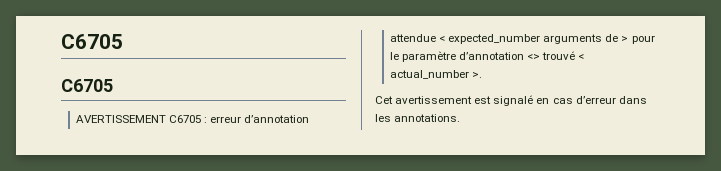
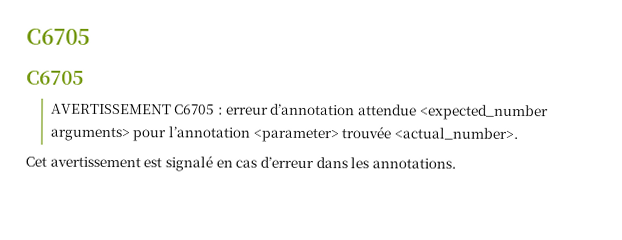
- AVERTISSEMENT C6705 : erreur d’annotation attendue < expected_number arguments de > pour le paramètre d’annotation <> trouvé < actual_number >.
+ AVERTISSEMENT C6705 : erreur d’annotation attendue <expected_number arguments> pour l’annotation <parameter> trouvée <actual_number>.

